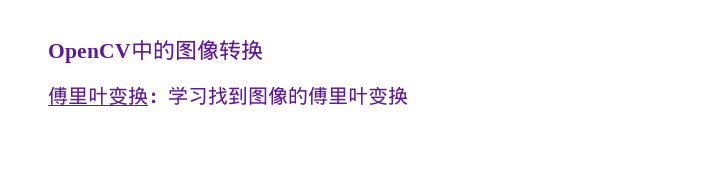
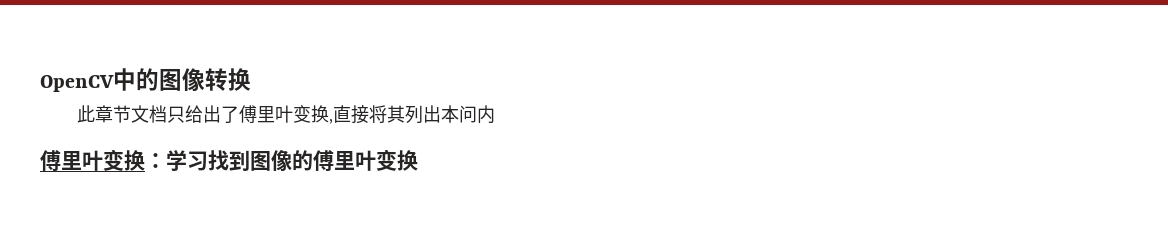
+ 此章节文档只给出了傅里叶变换,直接将其列出本问内

